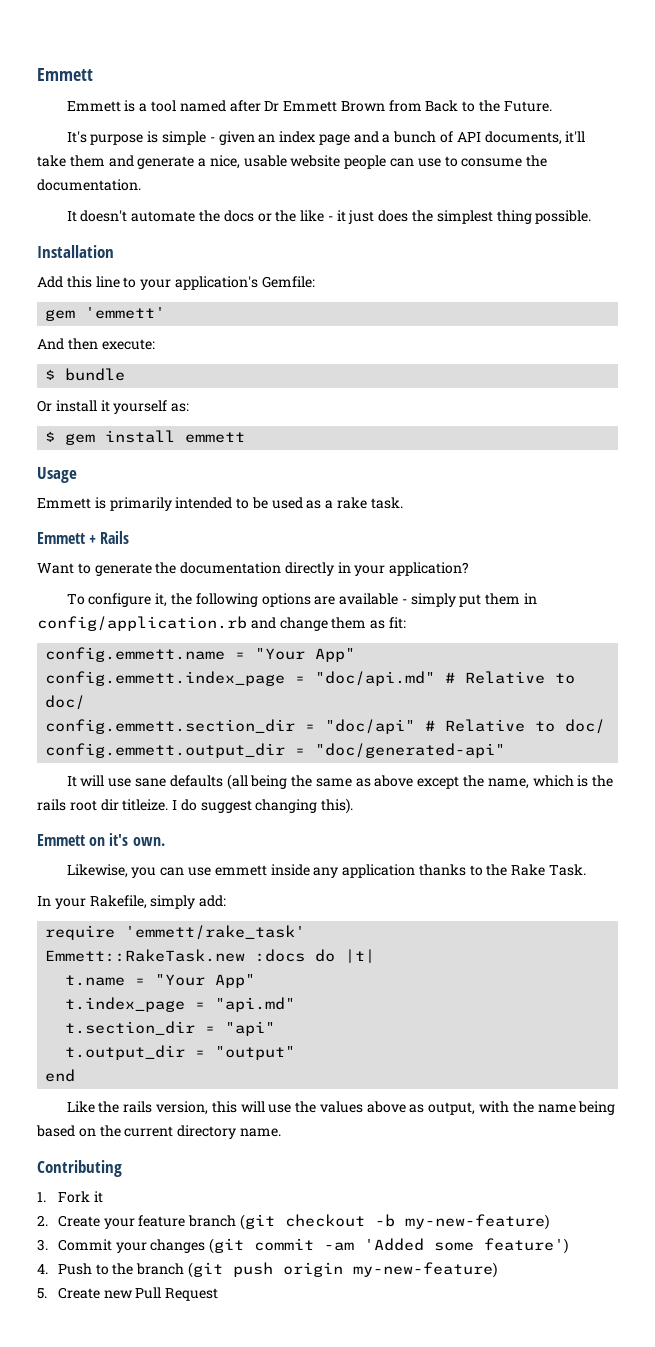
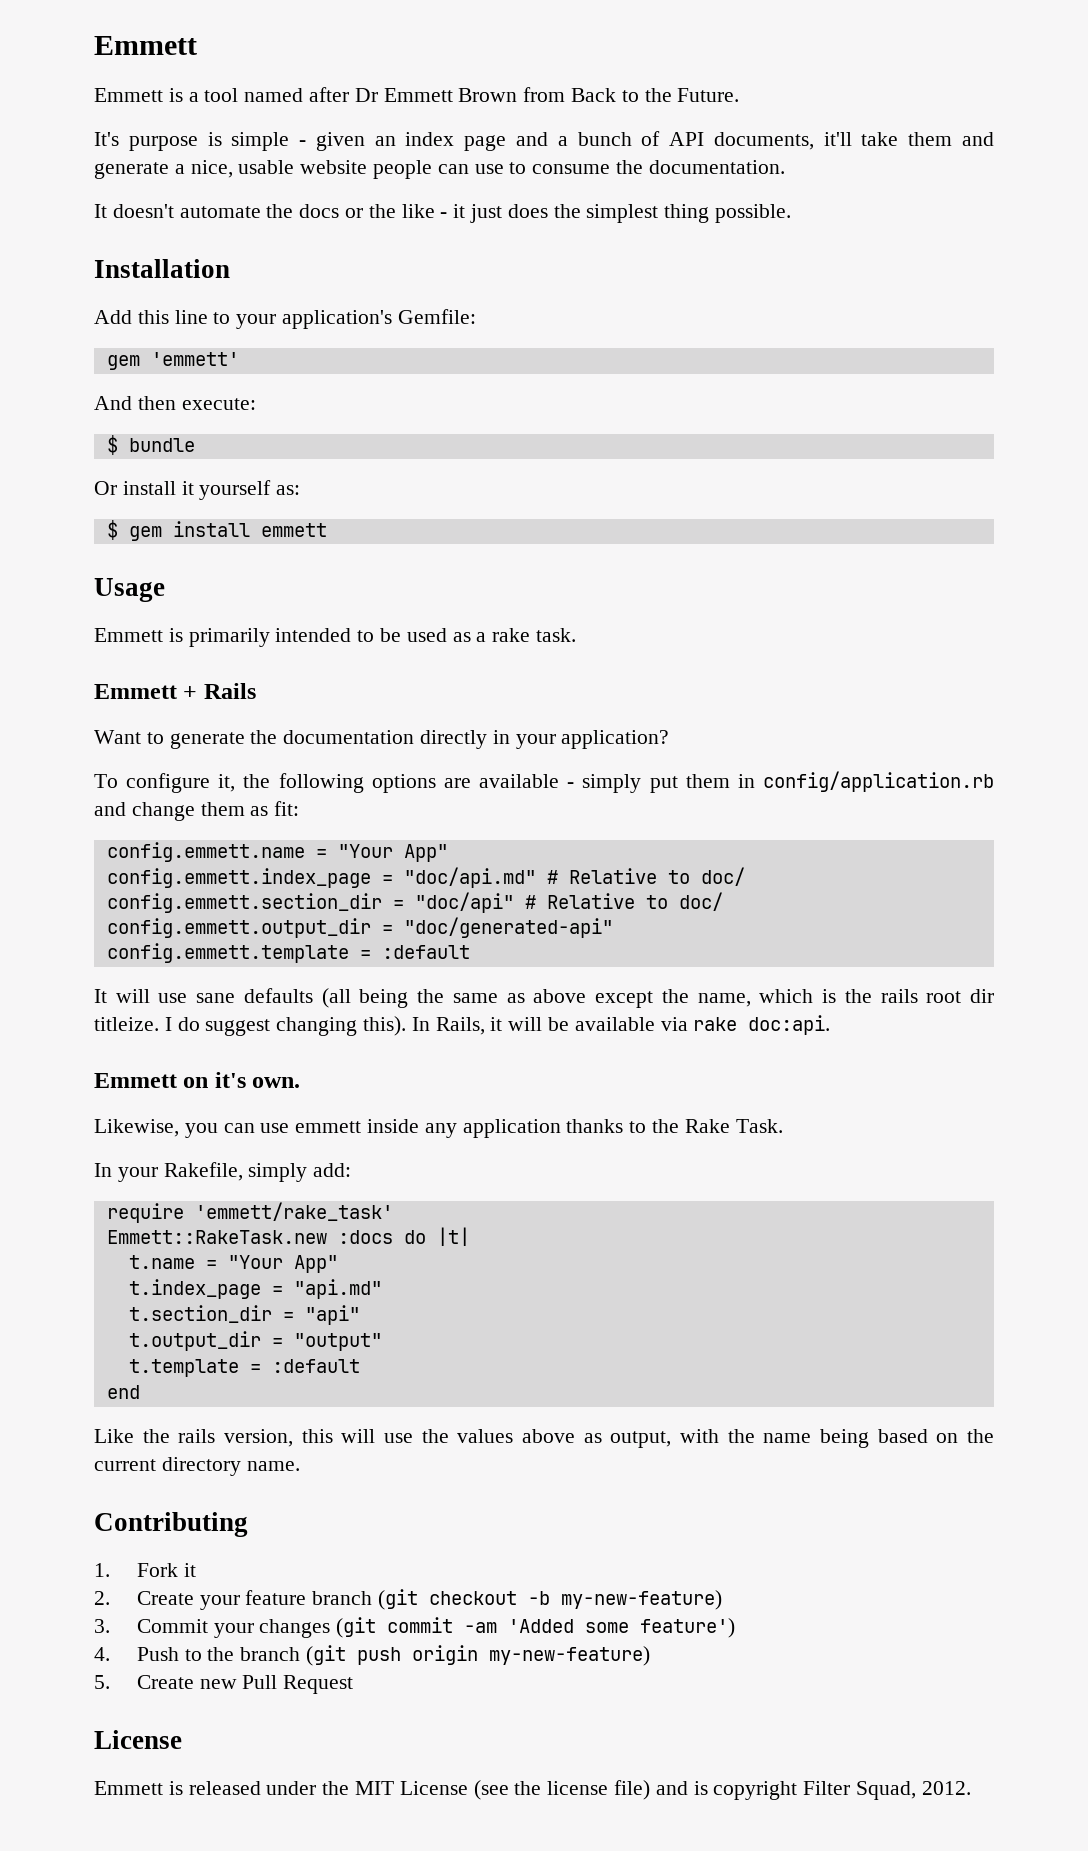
+ config.emmett.template = :default
+ In Rails, it will be available via rake doc:api.
+ t.template = :default
  5. Create new Pull Request
+ License
+ Emmett is released under the MIT License (see the license file) and is copyright Filter Squad, 2012.

